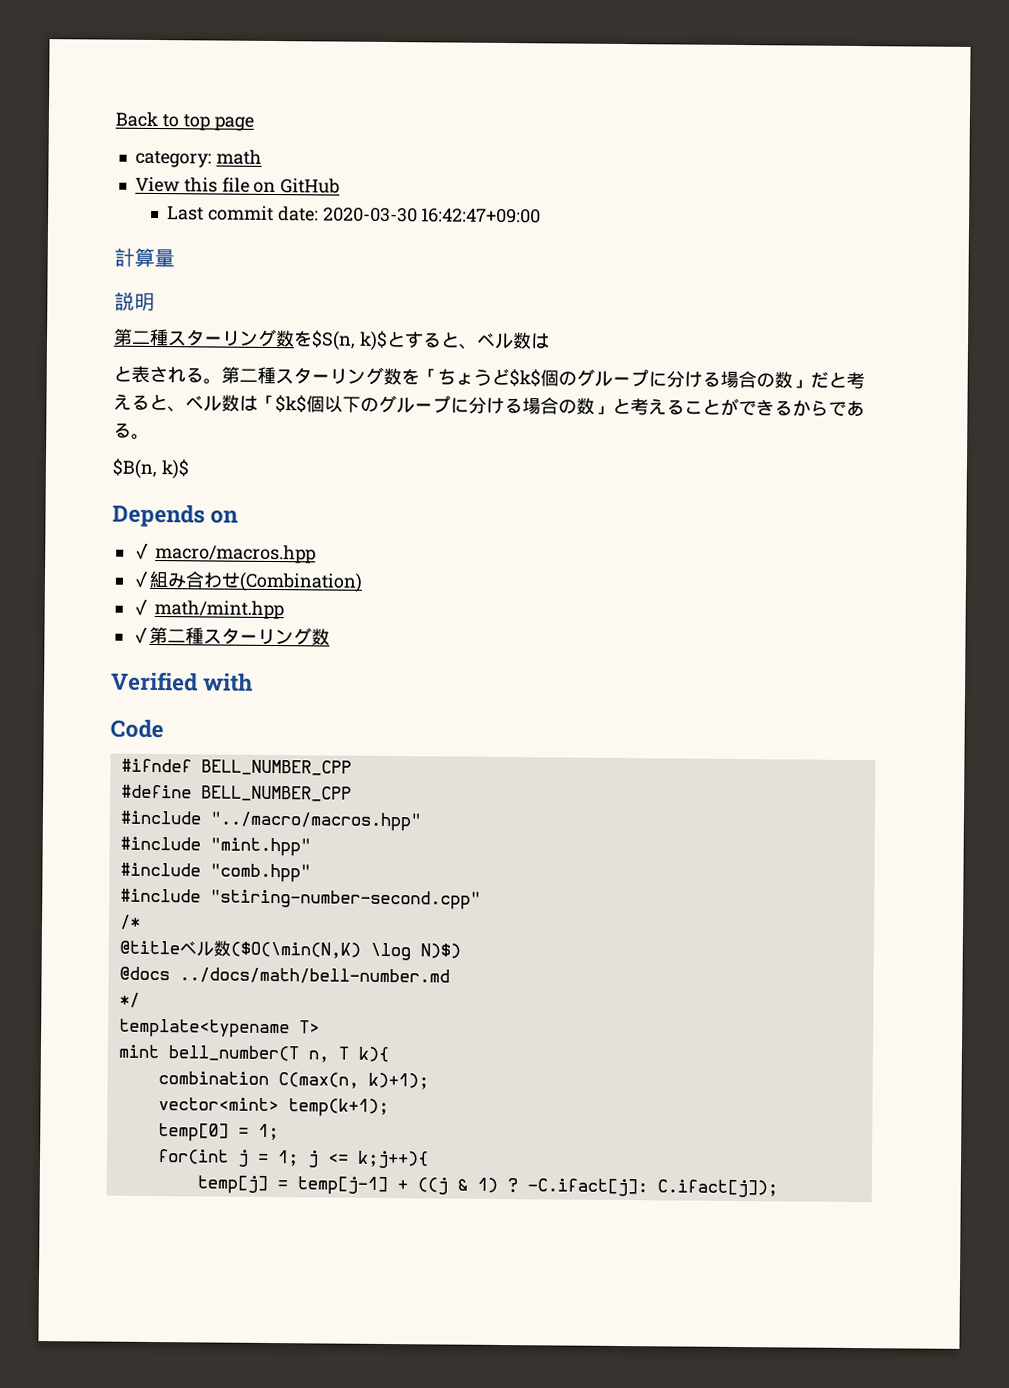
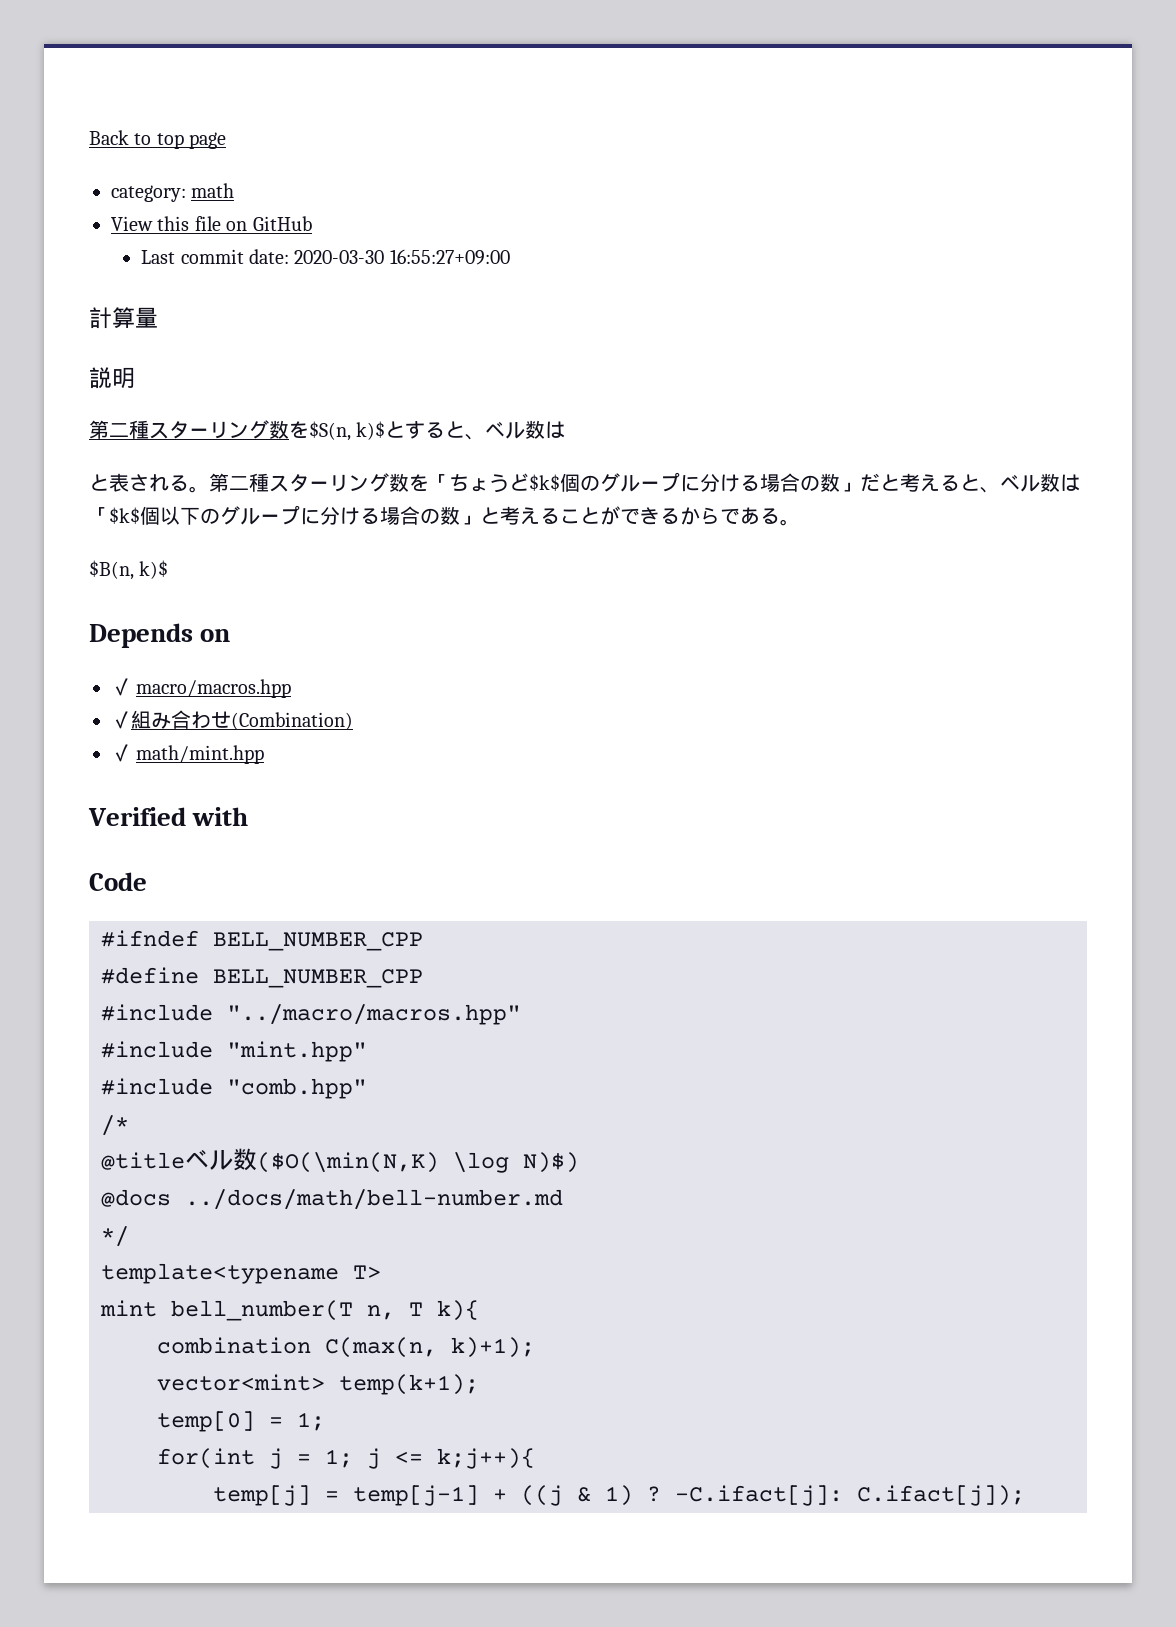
- Last commit date: 2020-03-30 16:42:47+09:00
+ Last commit date: 2020-03-30 16:55:27+09:00
- ✓第二種スターリング数
- #include "stiring-number-second.cpp"

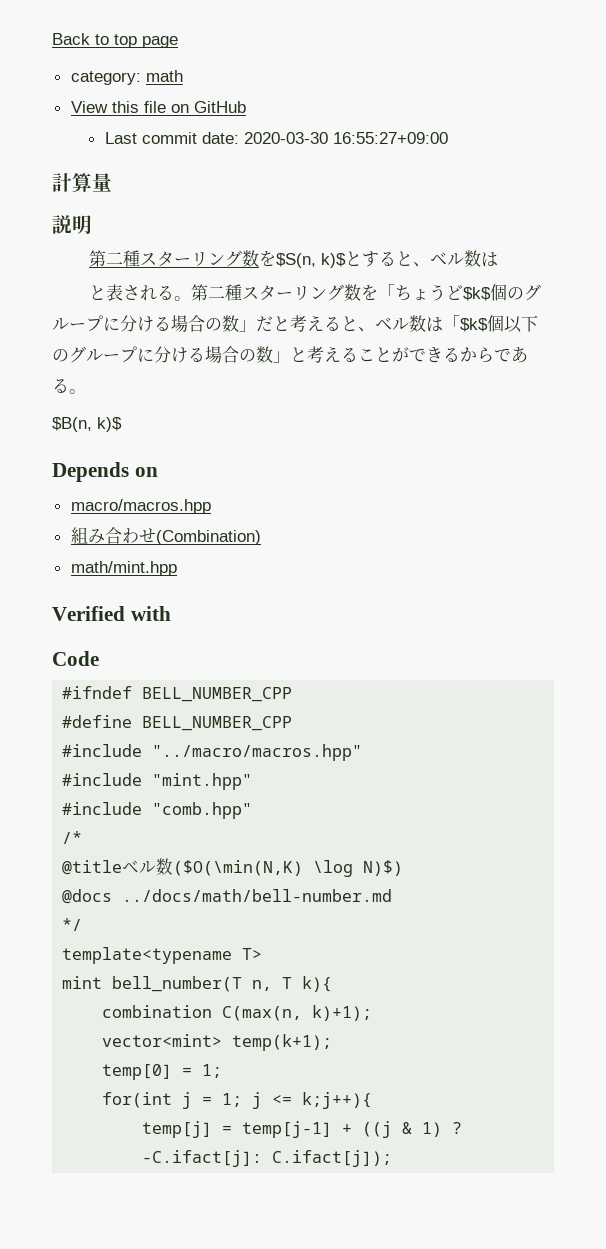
- ✓ macro/macros.hpp
+ macro/macros.hpp
- ✓組み合わせ(Combination)
+ 組み合わせ(Combination)
- ✓ math/mint.hpp
+ math/mint.hpp

